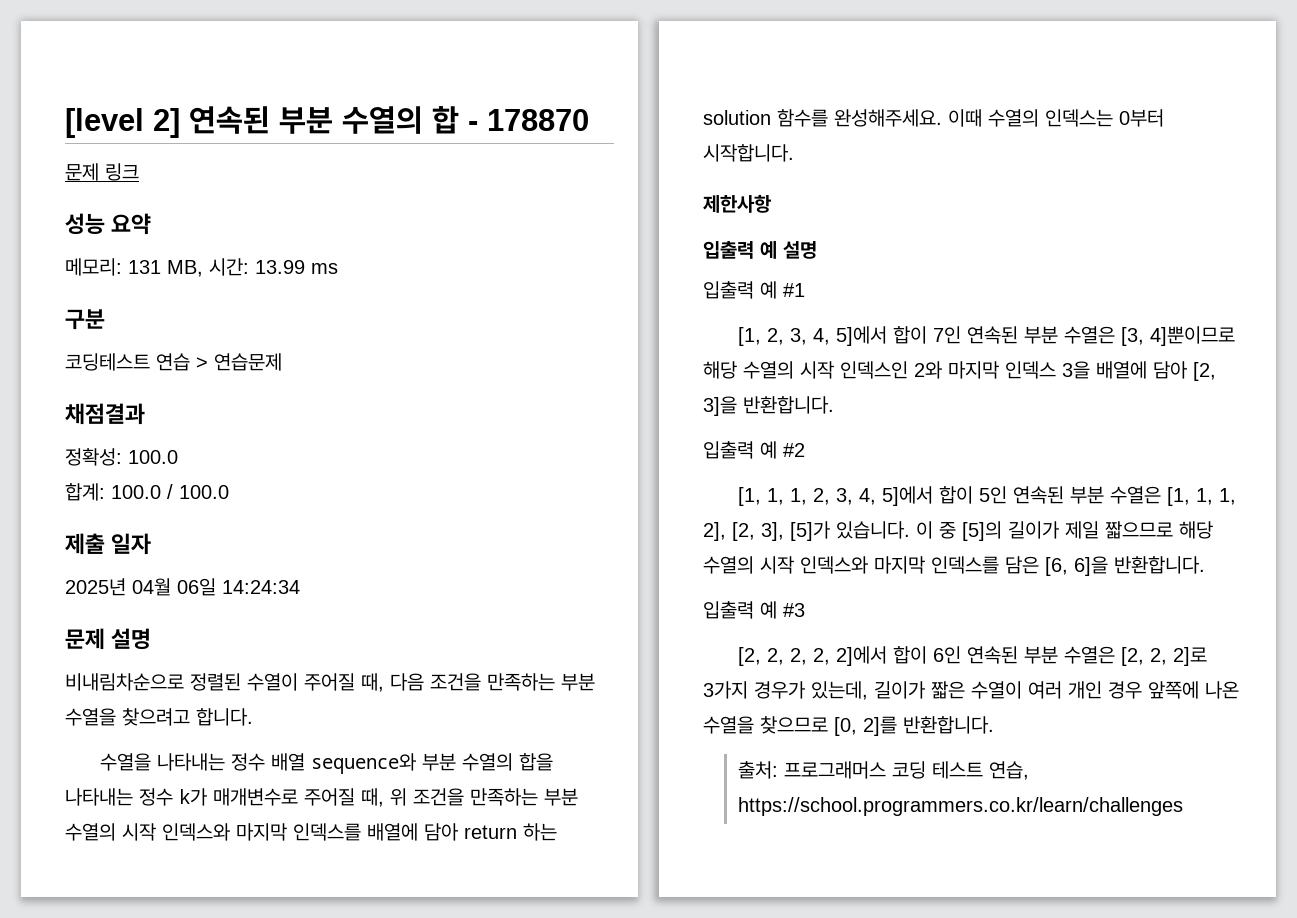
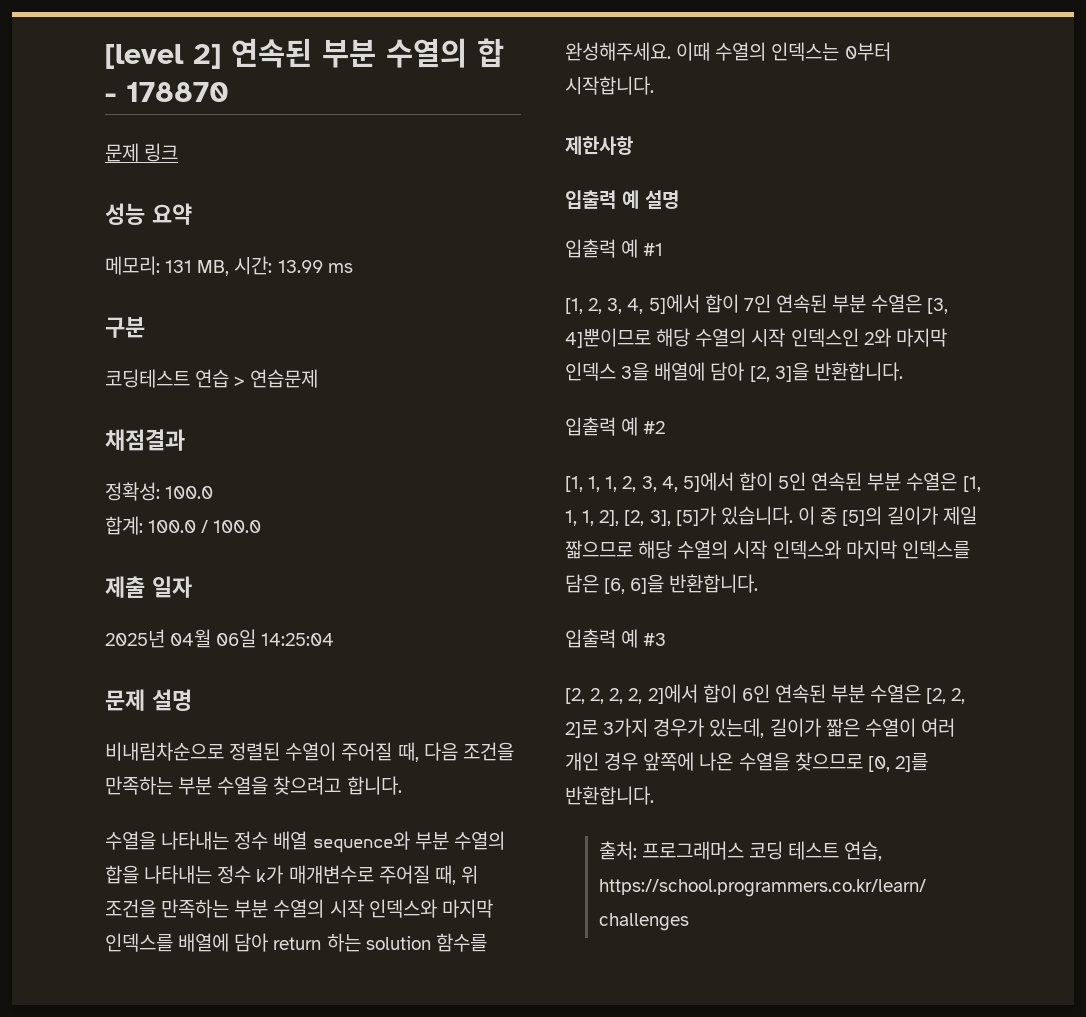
- 2025년 04월 06일 14:24:34
+ 2025년 04월 06일 14:25:04

